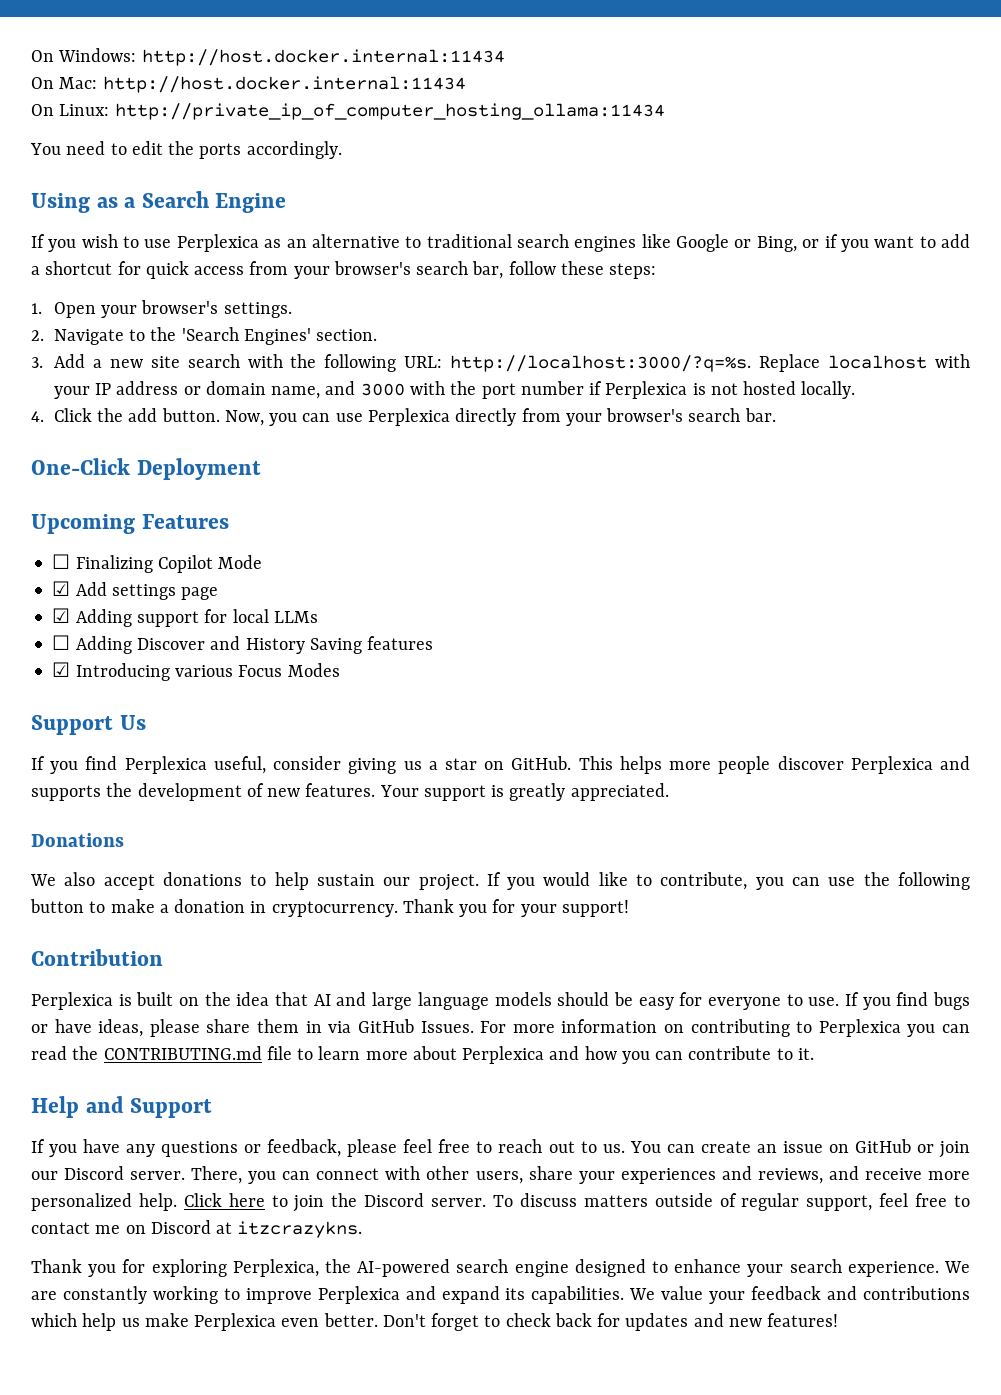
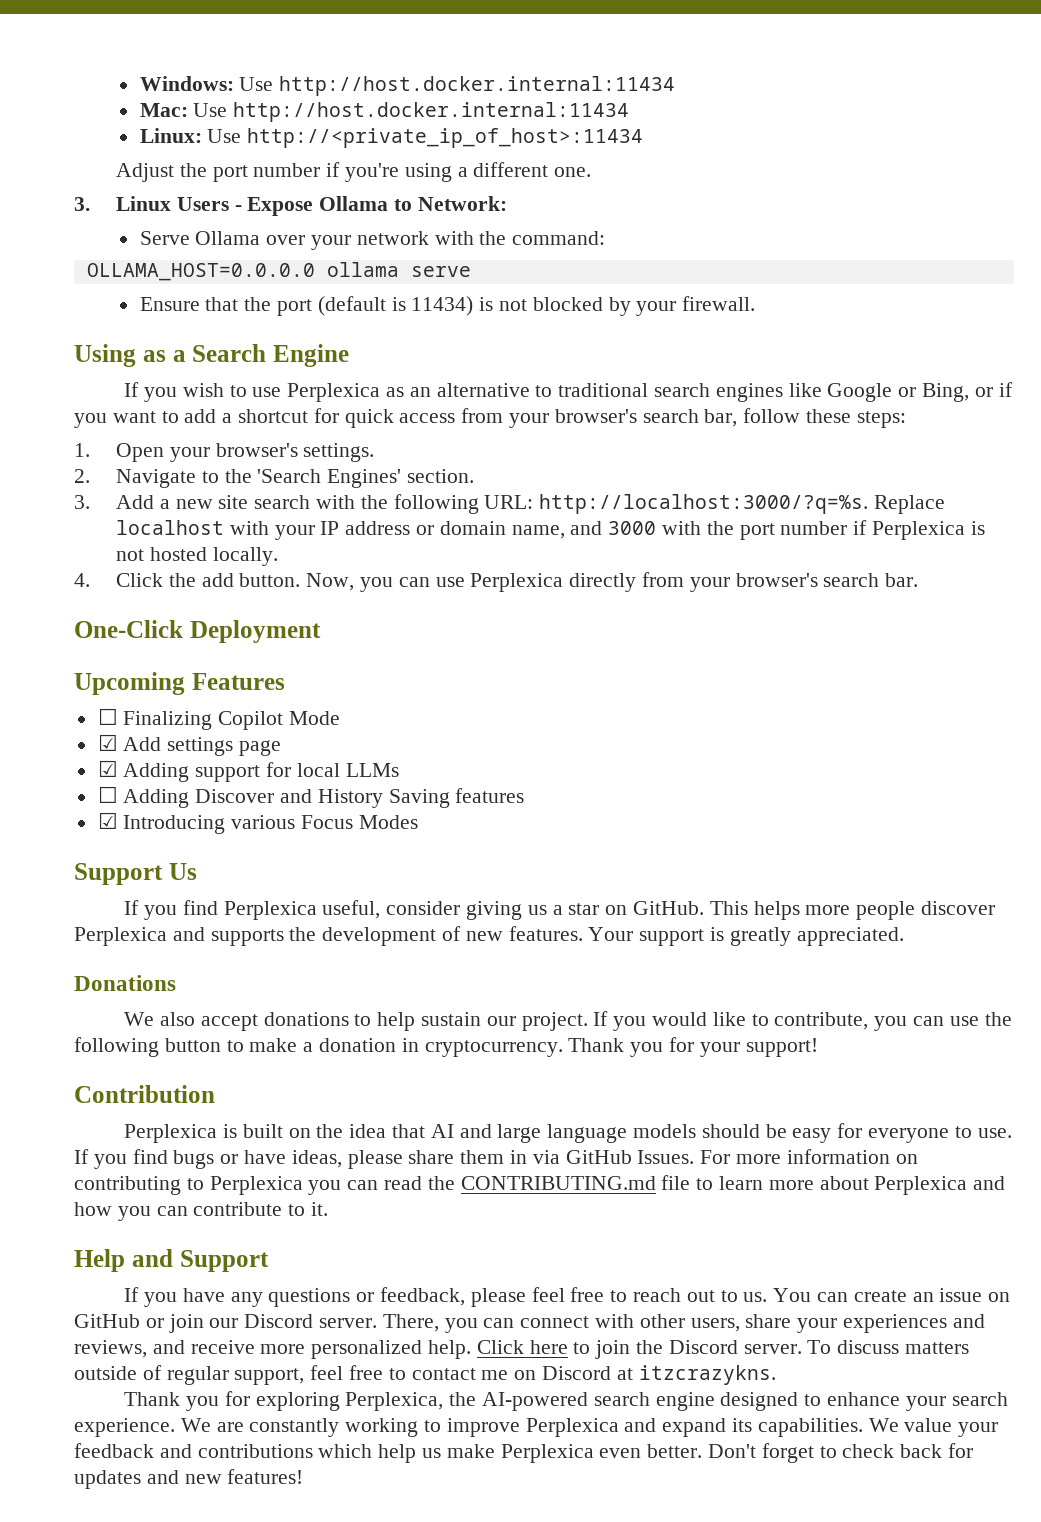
- On Windows: http://host.docker.internal:11434
- On Mac: http://host.docker.internal:11434
- On Linux: http://private_ip_of_computer_hosting_ollama:11434
- You need to edit the ports accordingly.
+ Windows: Use http://host.docker.internal:11434
+ Mac: Use http://host.docker.internal:11434
+ Linux: Use http://<private_ip_of_host>:11434
+ Adjust the port number if you're using a different one.
+ 3. Linux Users - Expose Ollama to Network:
+ Serve Ollama over your network with the command:
+ OLLAMA_HOST=0.0.0.0 ollama serve
+ Ensure that the port (default is 11434) is not blocked by your firewall.

